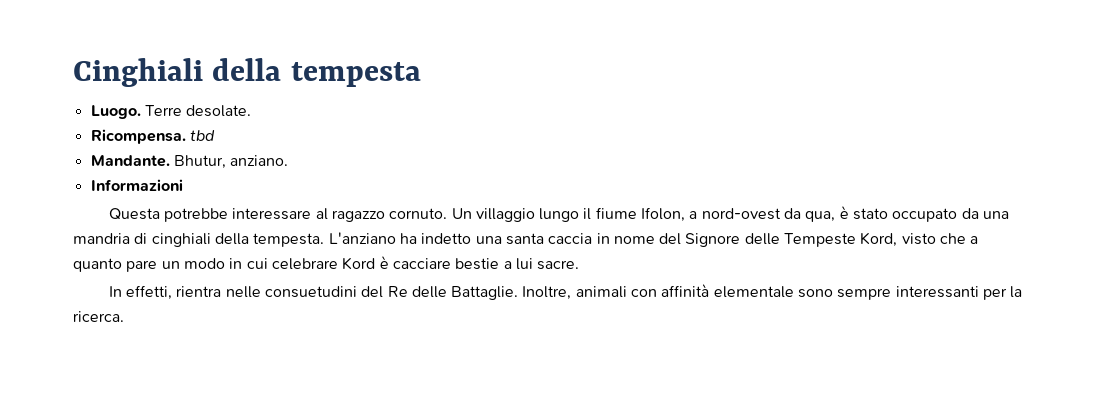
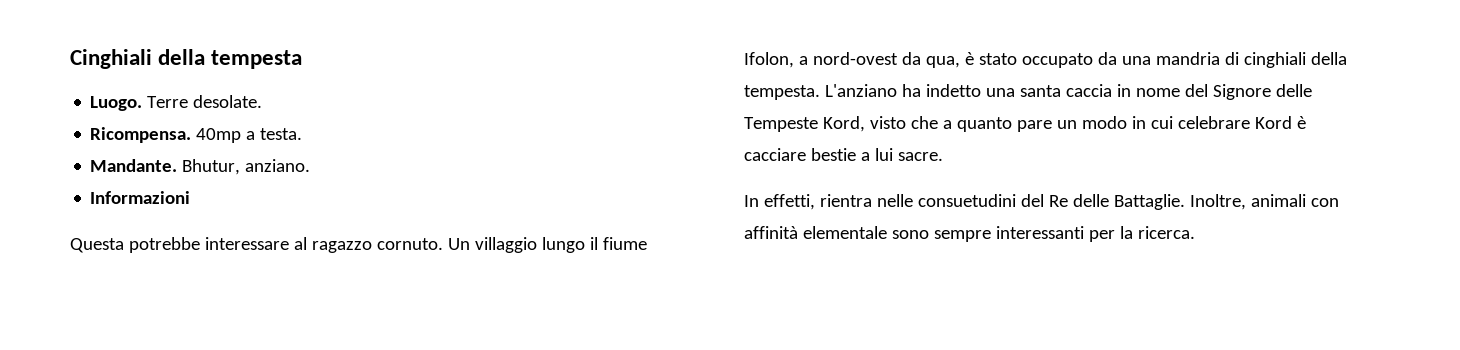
- Ricompensa. tbd
+ Ricompensa. 40mp a testa.

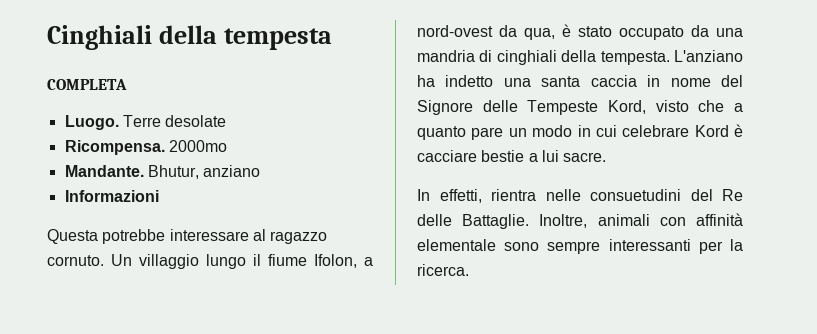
+ COMPLETA
- Terre desolate.
+ Terre desolate
- 40mp a testa.
+ 2000mo
- Bhutur, anziano.
+ Bhutur, anziano

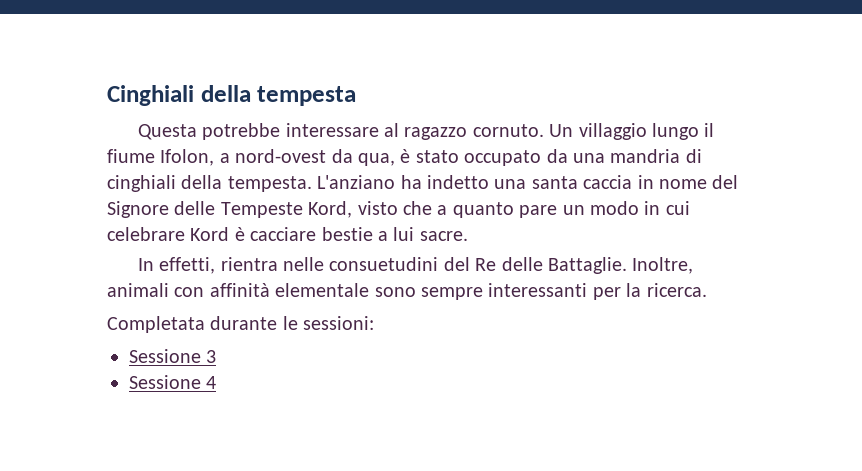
- COMPLETA
- Luogo. Terre desolate
- Ricompensa. 2000mo
- Mandante. Bhutur, anziano
- Informazioni
+ Completata durante le sessioni:
+ Sessione 3
+ Sessione 4

